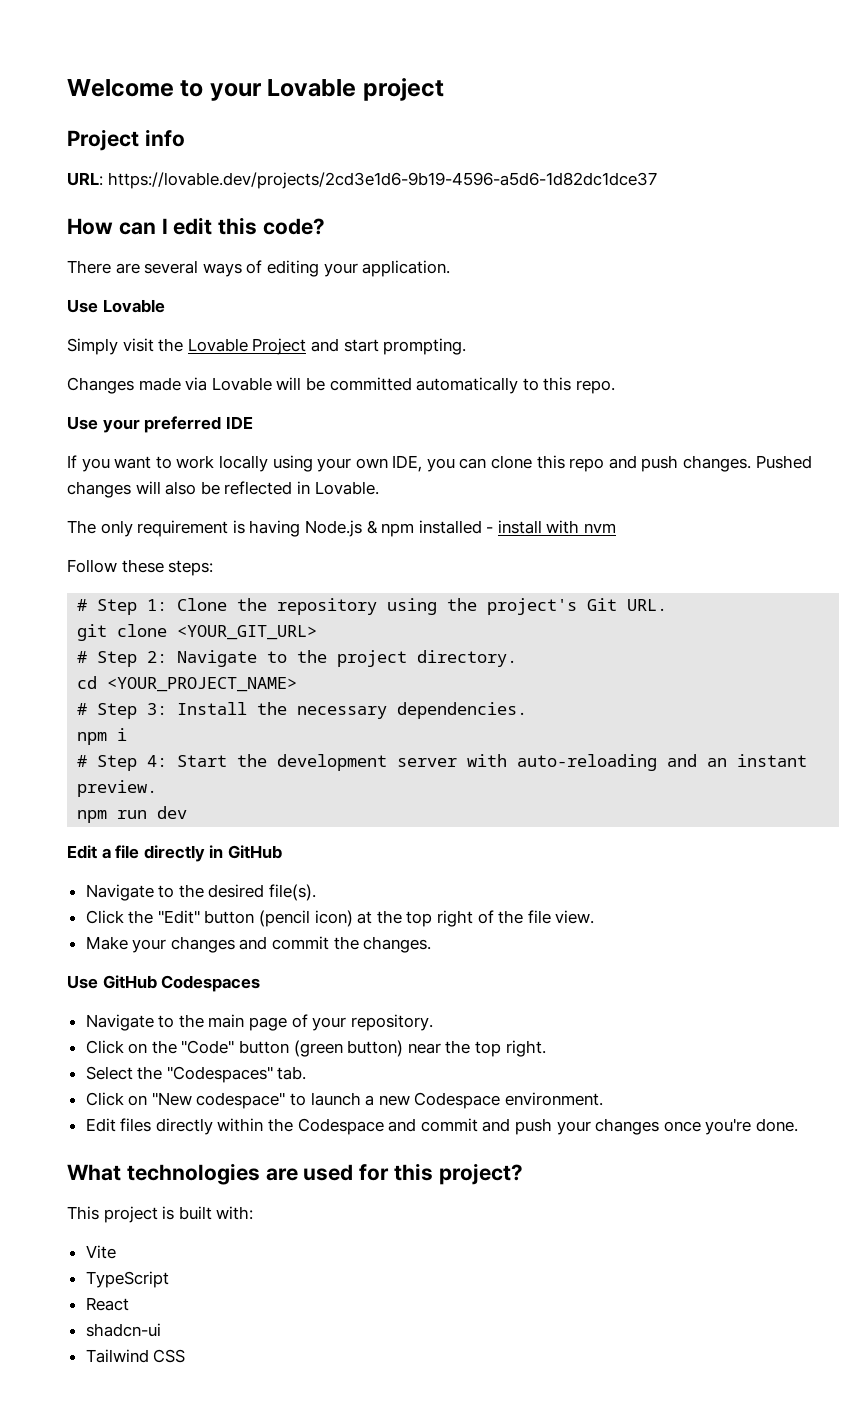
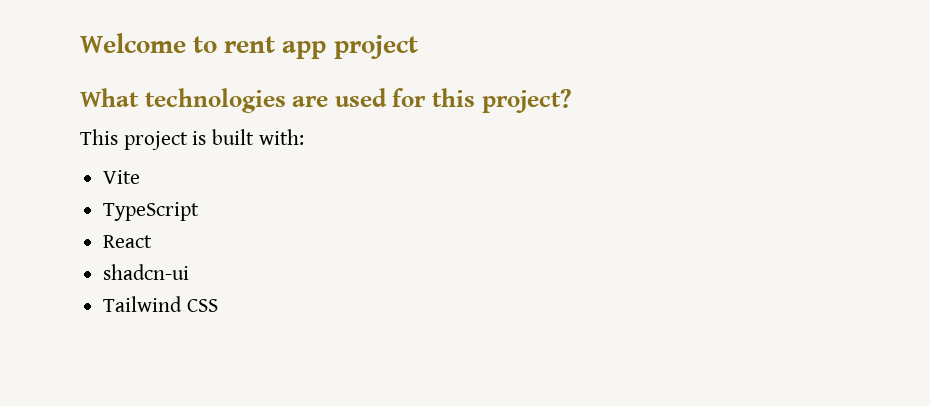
- Welcome to your Lovable project
- Project info
- URL: https://lovable.dev/projects/2cd3e1d6-9b19-4596-a5d6-1d82dc1dce37
- How can I edit this code?
- There are several ways of editing your application.
- Use Lovable
- Simply visit the Lovable Project and start prompting.
- Changes made via Lovable will be committed automatically to this repo.
- Use your preferred IDE
- If you want to work locally using your own IDE, you can clone this repo and push changes. Pushed changes will also be reflected in Lovable.
- The only requirement is having Node.js & npm installed - install with nvm
- Follow these steps:
- # Step 1: Clone the repository using the project's Git URL.
- git clone <YOUR_GIT_URL>
- # Step 2: Navigate to the project directory.
- cd <YOUR_PROJECT_NAME>
- # Step 3: Install the necessary dependencies.
- npm i
- # Step 4: Start the development server with auto-reloading and an instant preview.
- npm run dev
- Edit a file directly in GitHub
- Navigate to the desired file(s).
- Click the "Edit" button (pencil icon) at the top right of the file view.
- Make your changes and commit the changes.
- Use GitHub Codespaces
- Navigate to the main page of your repository.
- Click on the "Code" button (green button) near the top right.
- Select the "Codespaces" tab.
- Click on "New codespace" to launch a new Codespace environment.
- Edit files directly within the Codespace and commit and push your changes once you're done.
+ Welcome to rent app project

